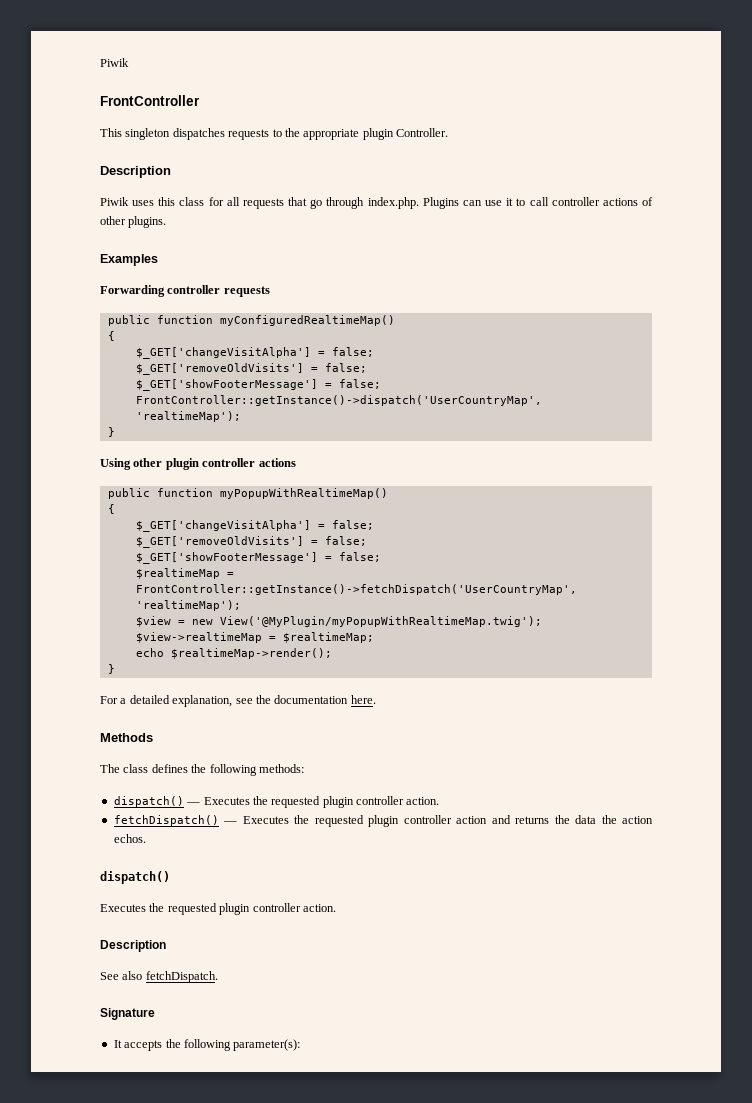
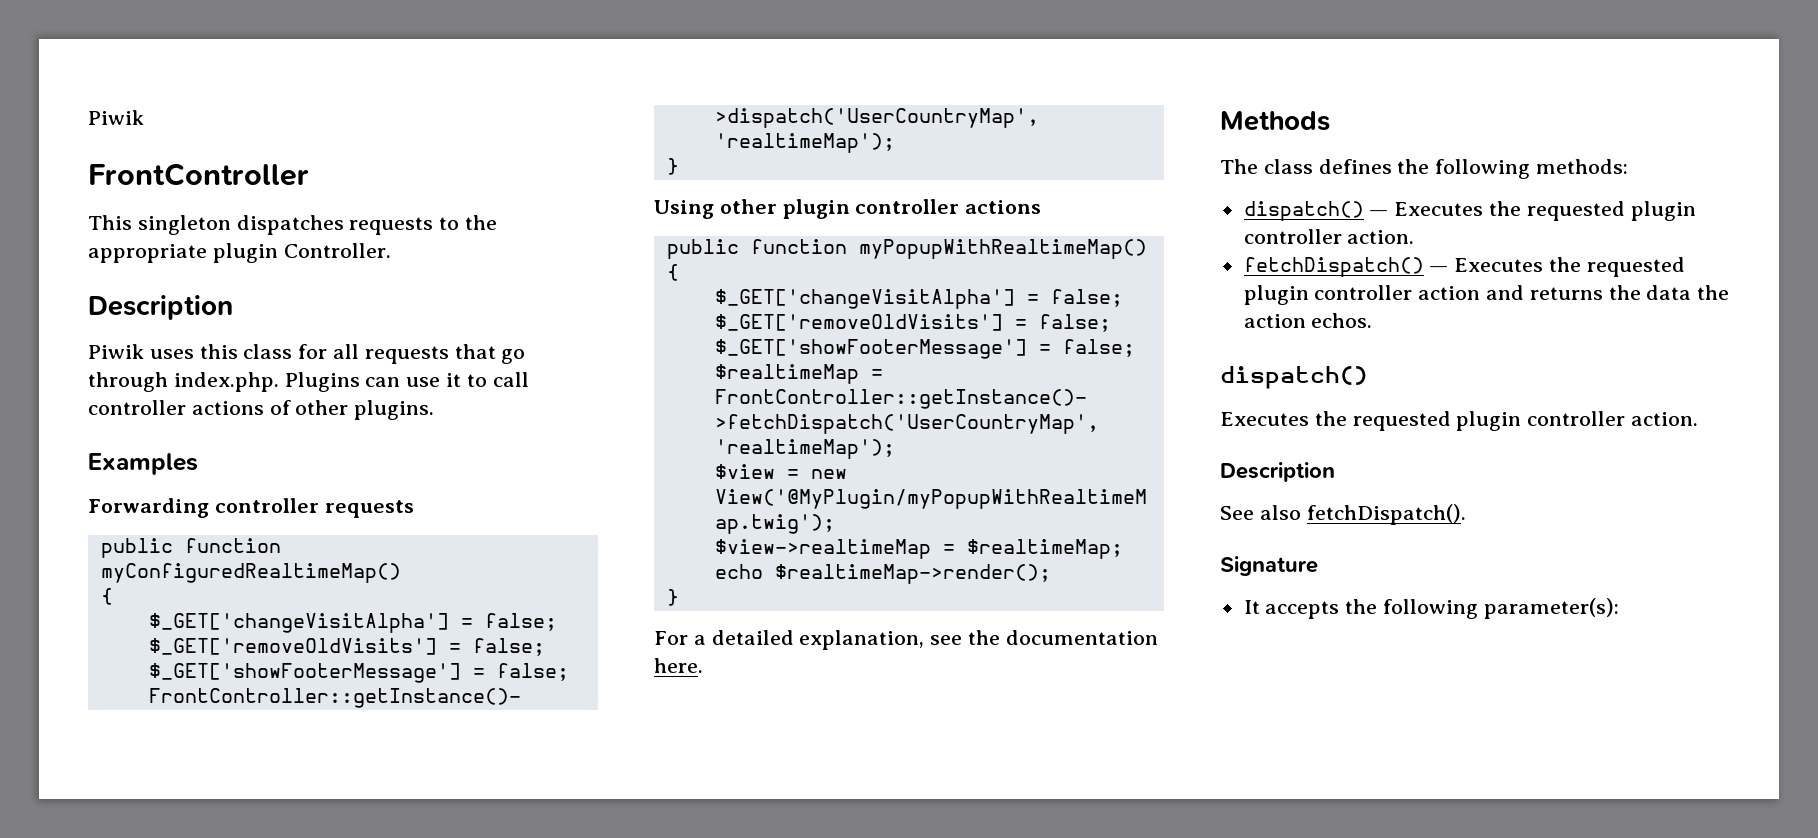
- See also fetchDispatch.
+ See also fetchDispatch().

